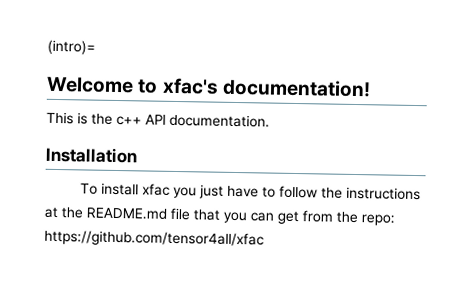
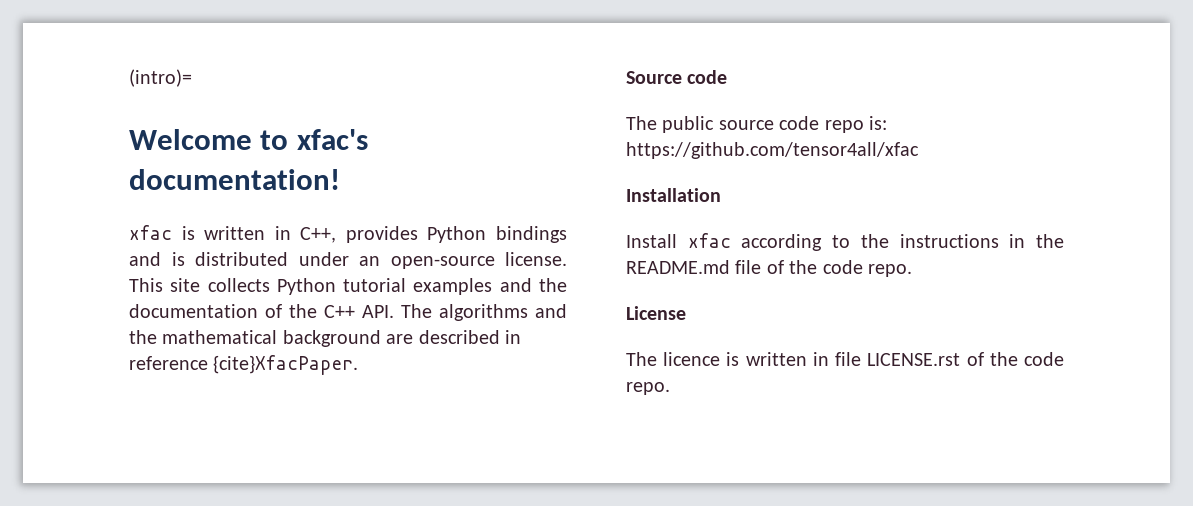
- This is the c++ API documentation.
+ xfac is written in C++, provides Python bindings and is distributed under an open-source license. This site collects Python tutorial examples and the documentation of the C++ API. The algorithms and the mathematical background are described in reference {cite}XfacPaper.
+ Source code
+ The public source code repo is: https://github.com/tensor4all/xfac
  Installation
- To install xfac you just have to follow the instructions at the README.md file that you can get from the repo: https://github.com/tensor4all/xfac
+ Install xfac according to the instructions in the README.md file of the code repo.
+ License
+ The licence is written in file LICENSE.rst of the code repo.

